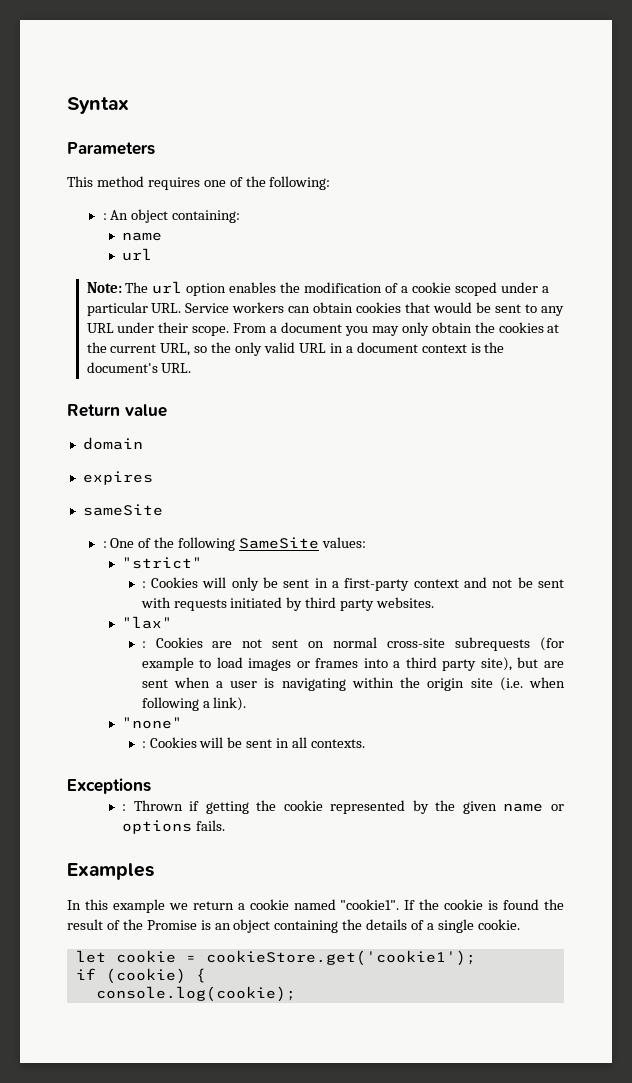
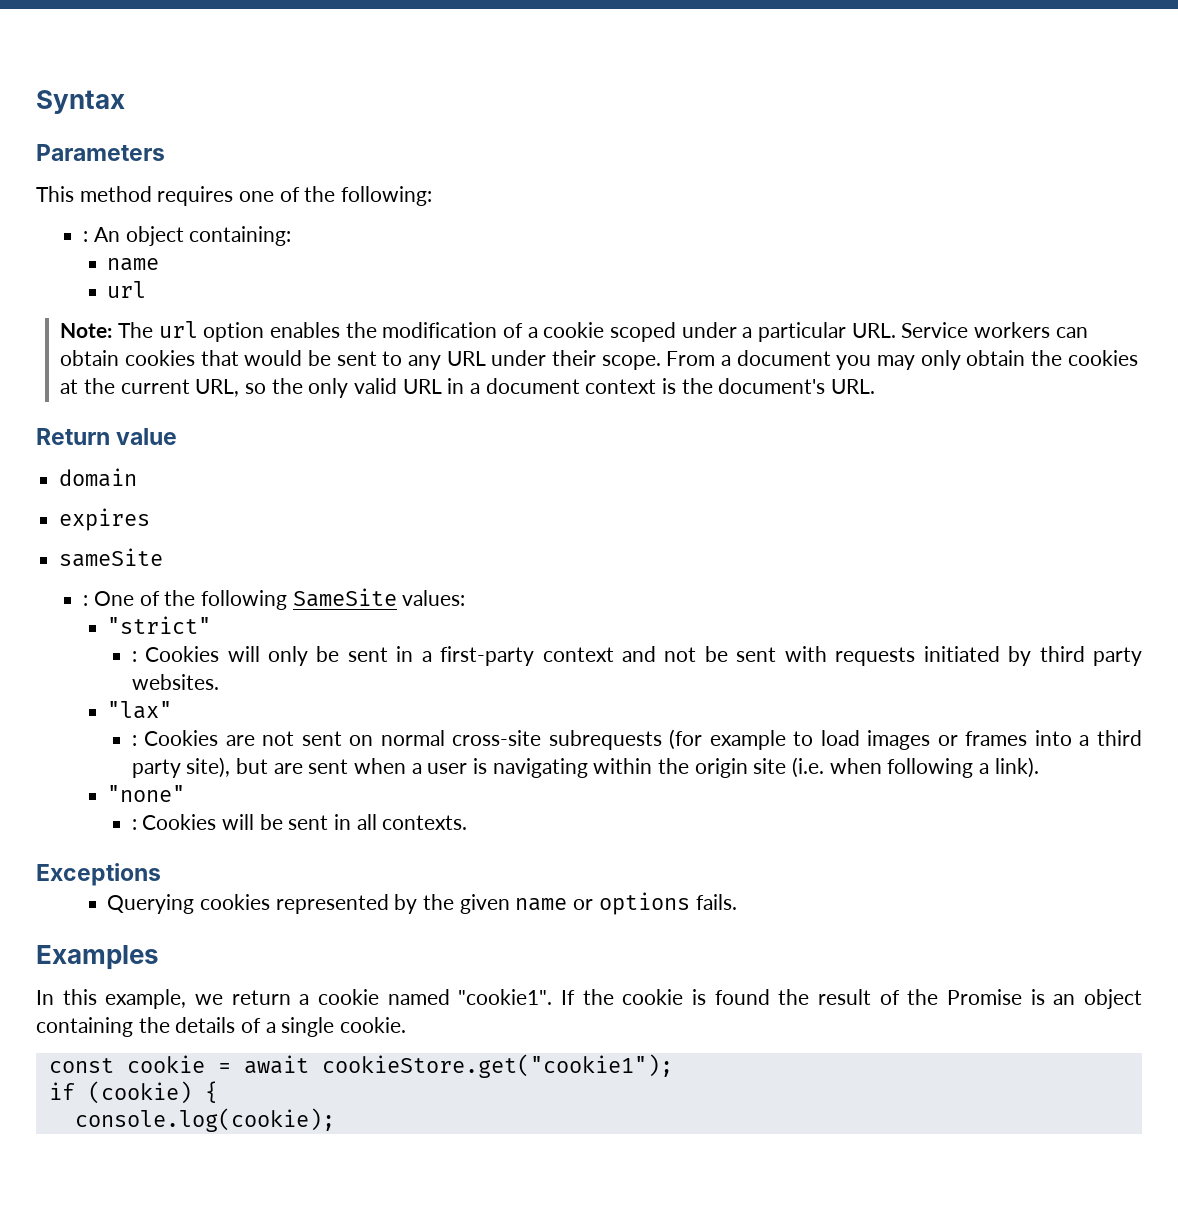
- : Thrown if getting the cookie represented by the given name or options fails.
+ Querying cookies represented by the given name or options fails.
- In this example we return a cookie named "cookie1".
+ In this example, we return a cookie named "cookie1".
- let cookie = cookieStore.get('cookie1');
+ const cookie = await cookieStore.get("cookie1");

